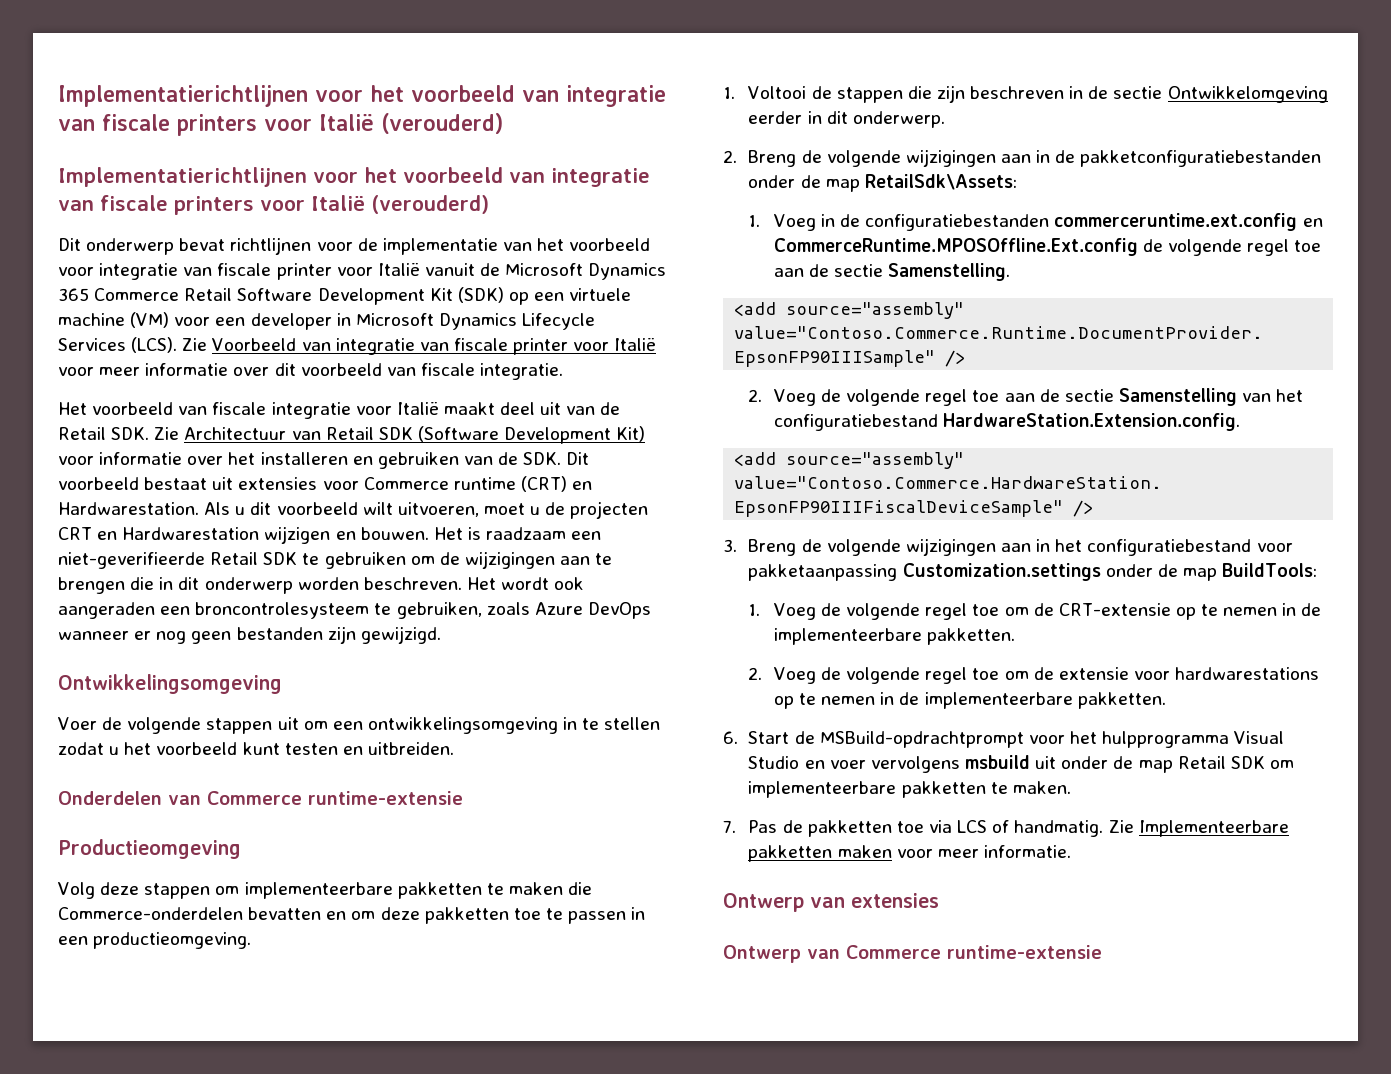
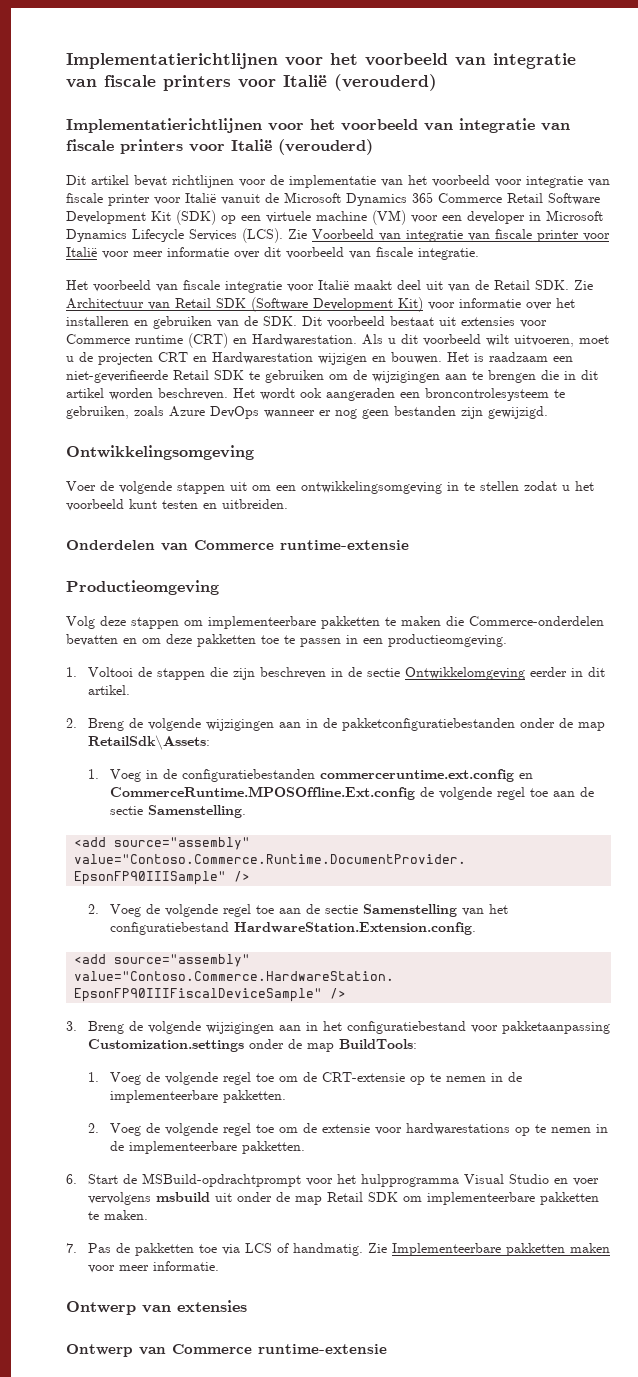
- Dit onderwerp bevat richtlijnen voor de implementatie van het voorbeeld voor integratie van fiscale printer voor Italië vanuit de Microsoft Dynamics 365 Commerce Retail Software Development Kit (SDK) op een virtuele machine (VM) voor een developer in Microsoft Dynamics Lifecycle Services (LCS).
+ Dit artikel bevat richtlijnen voor de implementatie van het voorbeeld voor integratie van fiscale printer voor Italië vanuit de Microsoft Dynamics 365 Commerce Retail Software Development Kit (SDK) op een virtuele machine (VM) voor een developer in Microsoft Dynamics Lifecycle Services (LCS).
- Het is raadzaam een niet-geverifieerde Retail SDK te gebruiken om de wijzigingen aan te brengen die in dit onderwerp worden beschreven.
+ Het is raadzaam een niet-geverifieerde Retail SDK te gebruiken om de wijzigingen aan te brengen die in dit artikel worden beschreven.
- 1. Voltooi de stappen die zijn beschreven in de sectie Ontwikkelomgeving eerder in dit onderwerp.
+ 1. Voltooi de stappen die zijn beschreven in de sectie Ontwikkelomgeving eerder in dit artikel.

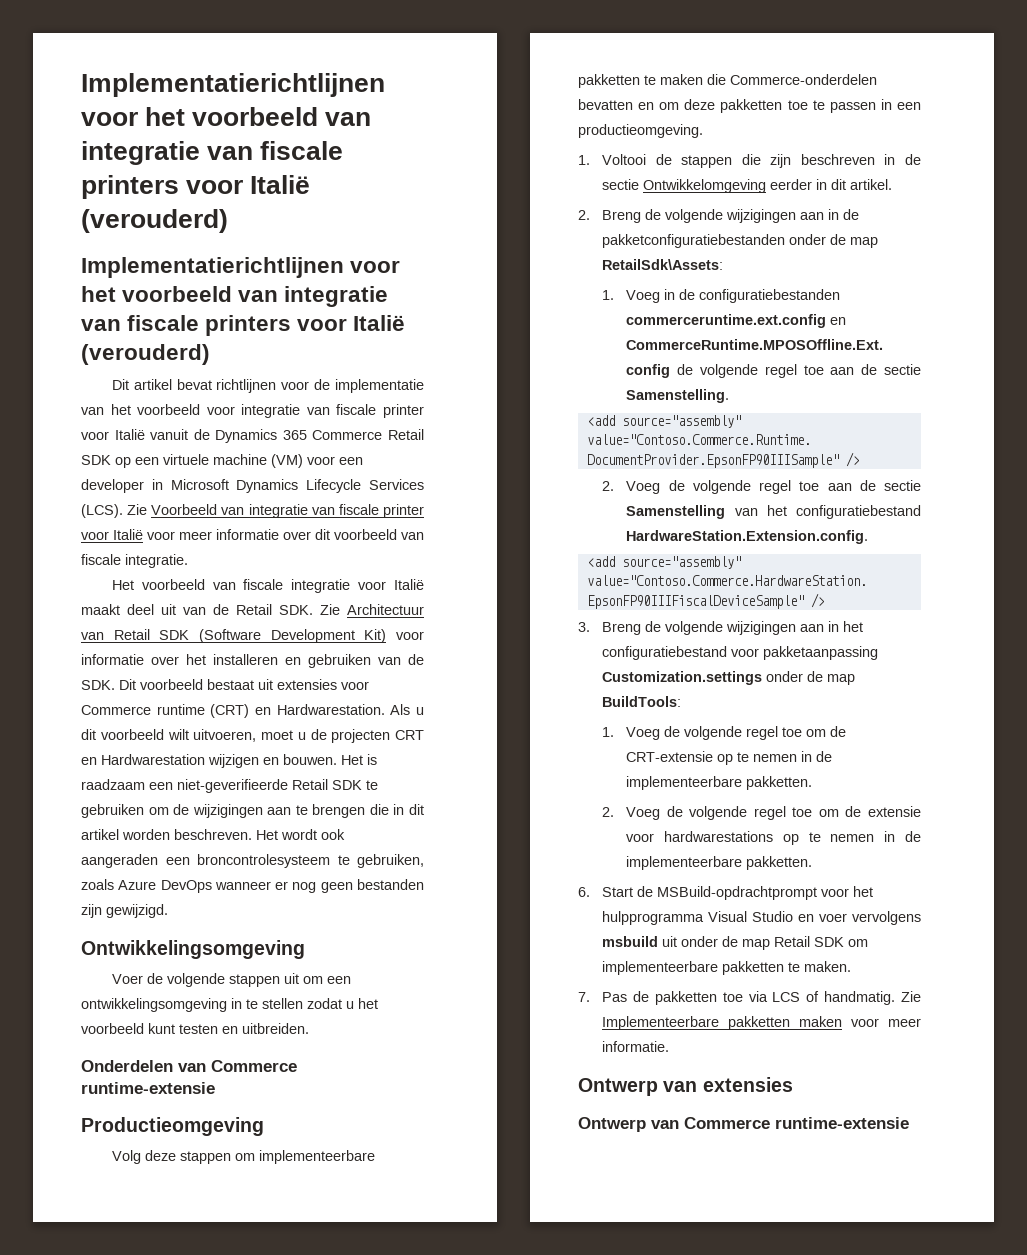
- Dit artikel bevat richtlijnen voor de implementatie van het voorbeeld voor integratie van fiscale printer voor Italië vanuit de Microsoft Dynamics 365 Commerce Retail Software Development Kit (SDK) op een virtuele machine (VM) voor een developer in Microsoft Dynamics Lifecycle Services (LCS).
+ Dit artikel bevat richtlijnen voor de implementatie van het voorbeeld voor integratie van fiscale printer voor Italië vanuit de Dynamics 365 Commerce Retail SDK op een virtuele machine (VM) voor een developer in Microsoft Dynamics Lifecycle Services (LCS).

